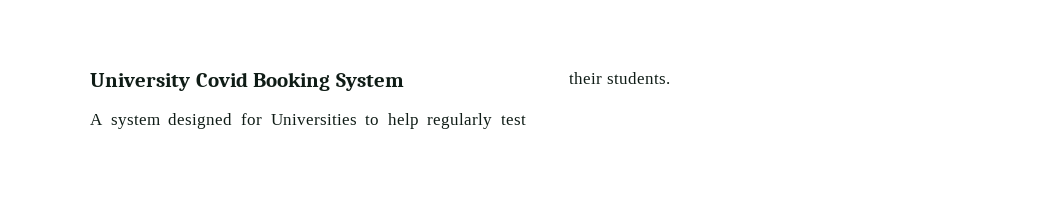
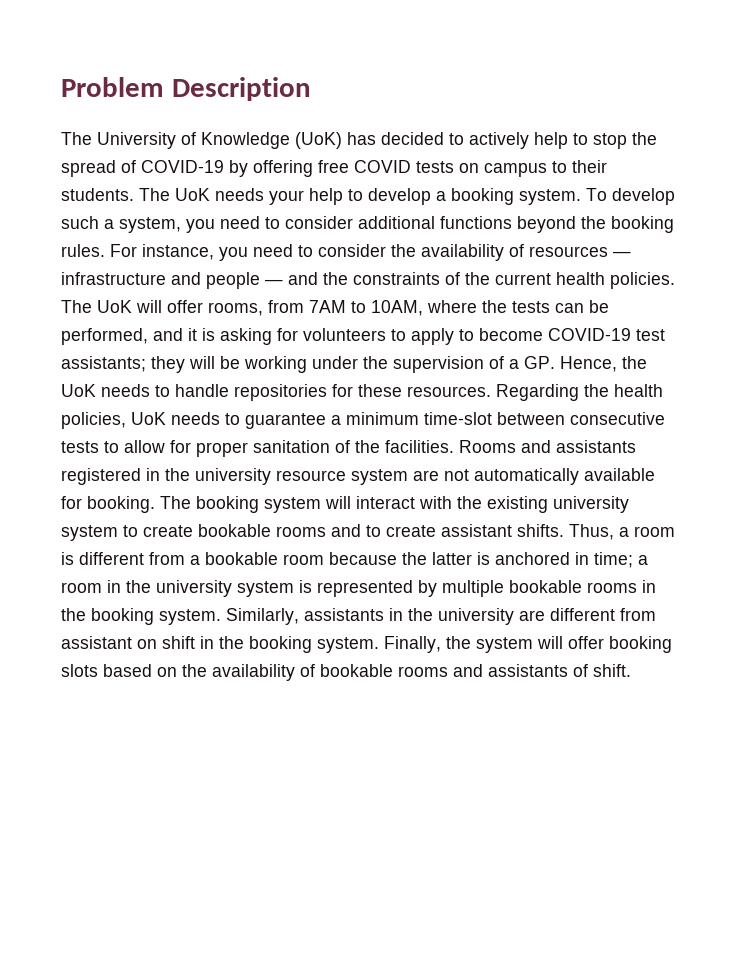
- University Covid Booking System
- A system designed for Universities to help regularly test their students.
+ Problem Description
+ The University of Knowledge (UoK) has decided to actively help to stop the spread of COVID-19 by offering free COVID tests on campus to their students. The UoK needs your help to develop a booking system. To develop such a system, you need to consider additional functions beyond the booking rules. For instance, you need to consider the availability of resources — infrastructure and people — and the constraints of the current health policies. The UoK will offer rooms, from 7AM to 10AM, where the tests can be performed, and it is asking for volunteers to apply to become COVID-19 test assistants; they will be working under the supervision of a GP. Hence, the UoK needs to handle repositories for these resources. Regarding the health policies, UoK needs to guarantee a minimum time-slot between consecutive tests to allow for proper sanitation of the facilities. Rooms and assistants registered in the university resource system are not automatically available for booking. The booking system will interact with the existing university system to create bookable rooms and to create assistant shifts. Thus, a room is different from a bookable room because the latter is anchored in time; a room in the university system is represented by multiple bookable rooms in the booking system. Similarly, assistants in the university are different from assistant on shift in the booking system. Finally, the system will offer booking slots based on the availability of bookable rooms and assistants of shift.

